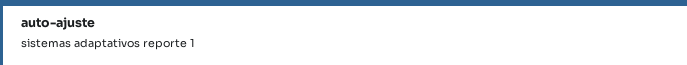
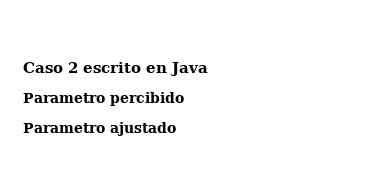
- auto-ajuste
- sistemas adaptativos reporte 1
+ Caso 2 escrito en Java
+ Parametro percibido
+ Parametro ajustado

